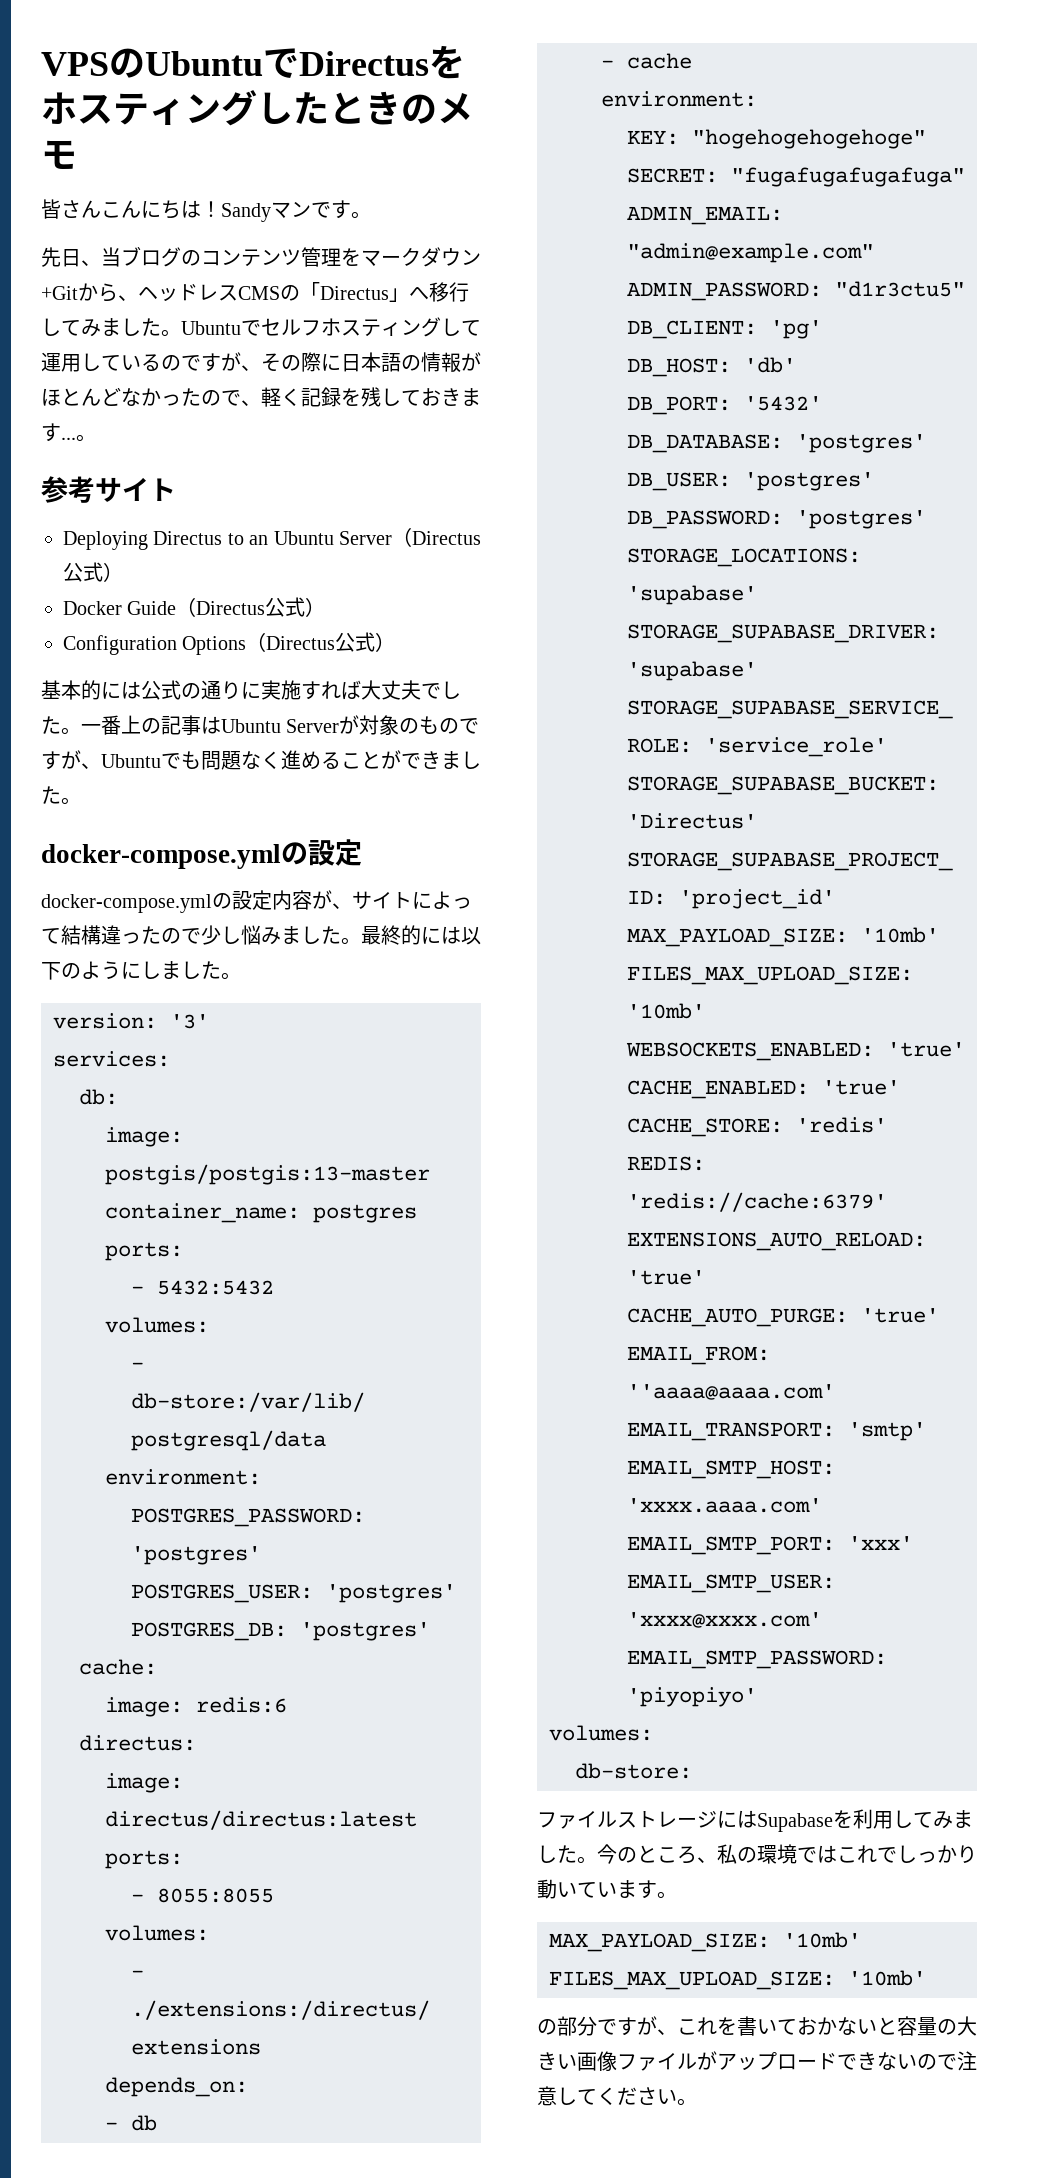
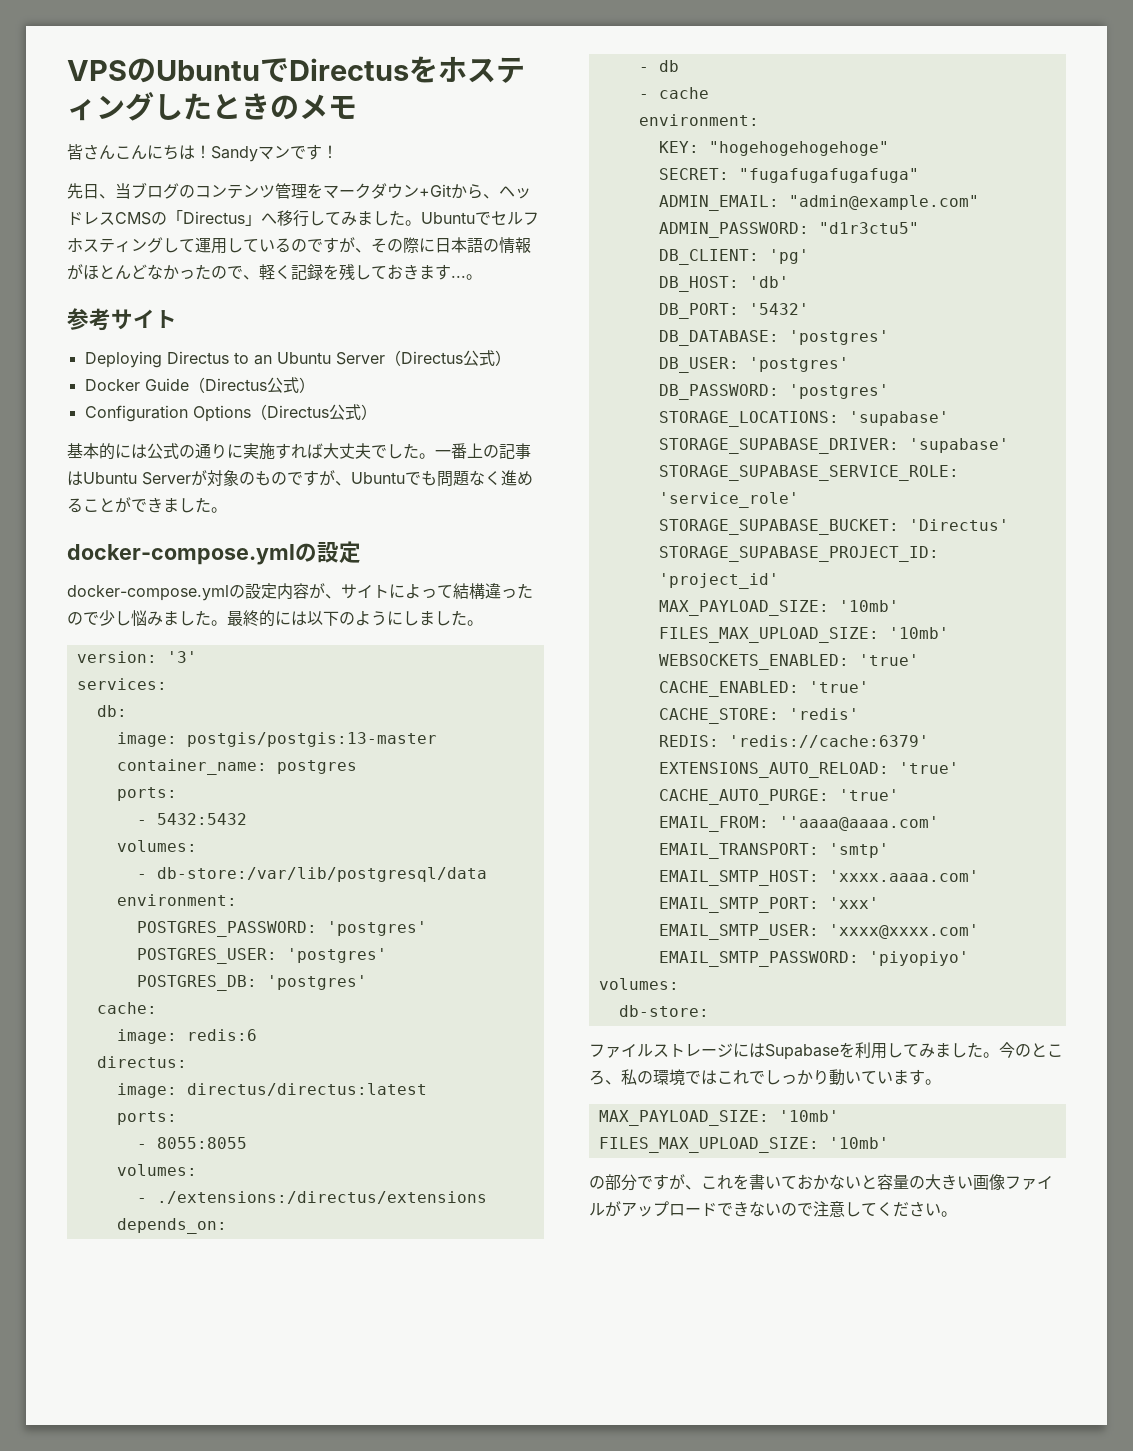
- Sandyマンです。
+ Sandyマンです！

